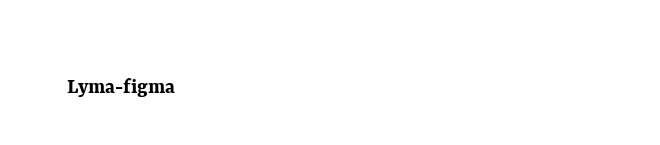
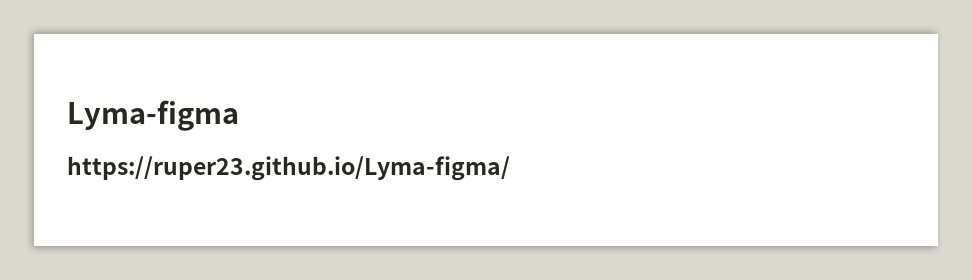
+ https://ruper23.github.io/Lyma-figma/

